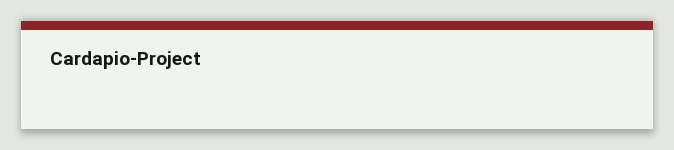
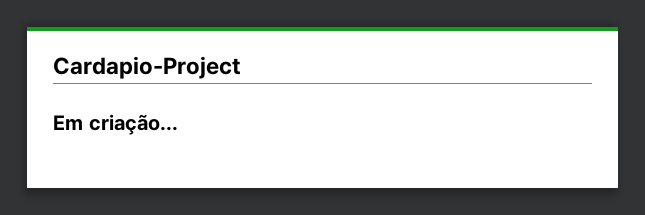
+ Em criação...

